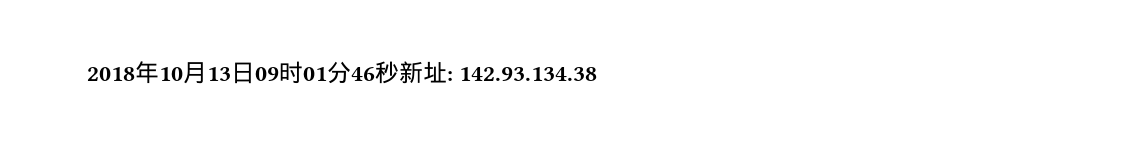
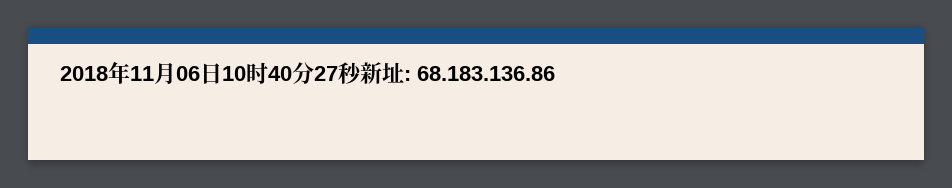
- 2018年10月13日09时01分46秒新址: 142.93.134.38
+ 2018年11月06日10时40分27秒新址: 68.183.136.86

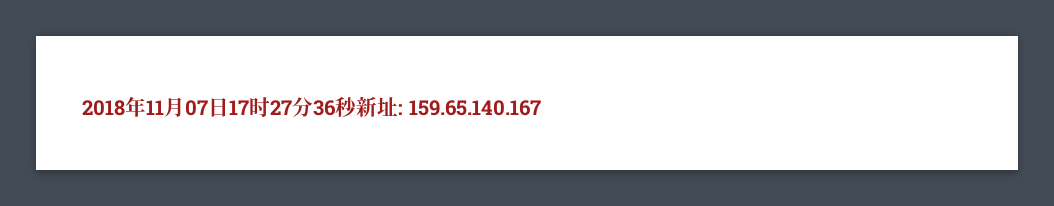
- 2018年11月06日10时40分27秒新址: 68.183.136.86
+ 2018年11月07日17时27分36秒新址: 159.65.140.167

